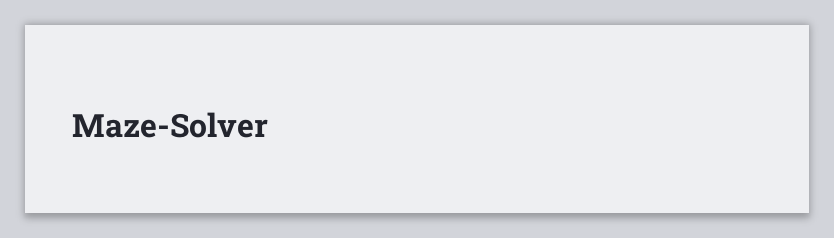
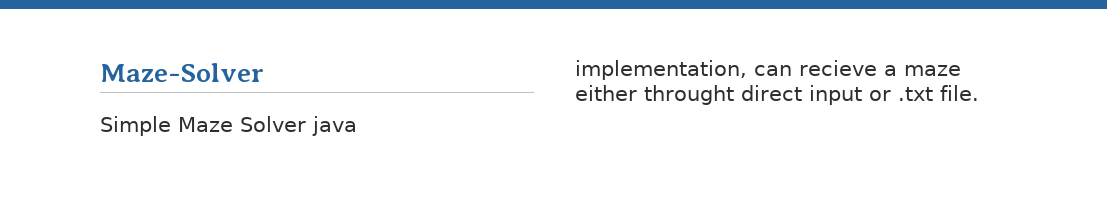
+ Simple Maze Solver java implementation, can recieve a maze either throught direct input or .txt file.

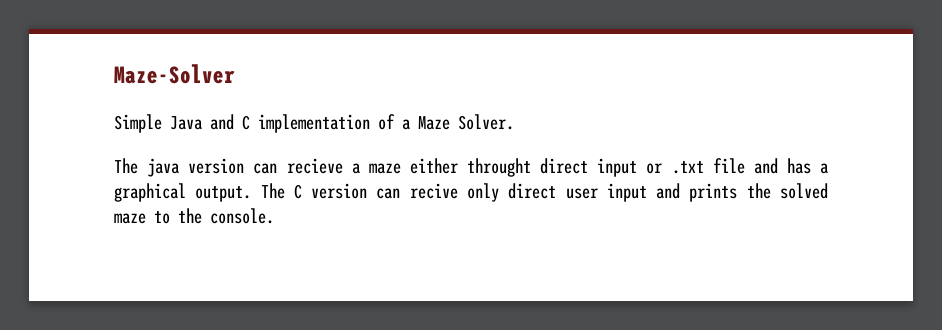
- Simple Maze Solver java implementation, can recieve a maze either throught direct input or .txt file.
+ Simple Java and C implementation of a Maze Solver.
+ The java version can recieve a maze either throught direct input or .txt file and has a graphical output. The C version can recive only direct user input and prints the solved maze to the console.

